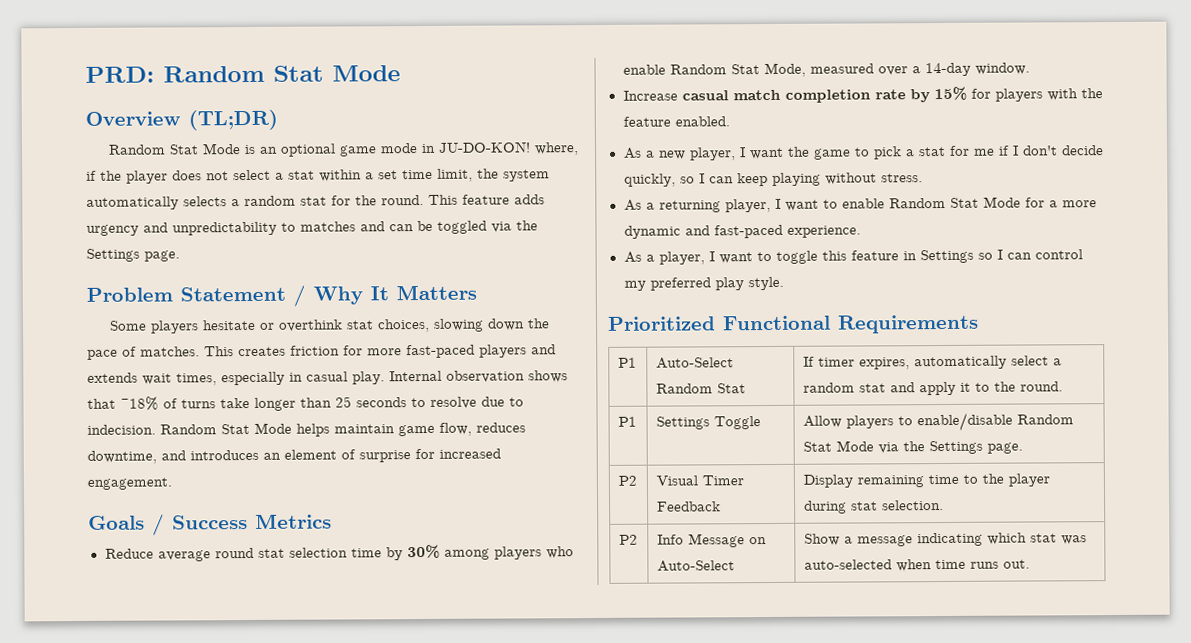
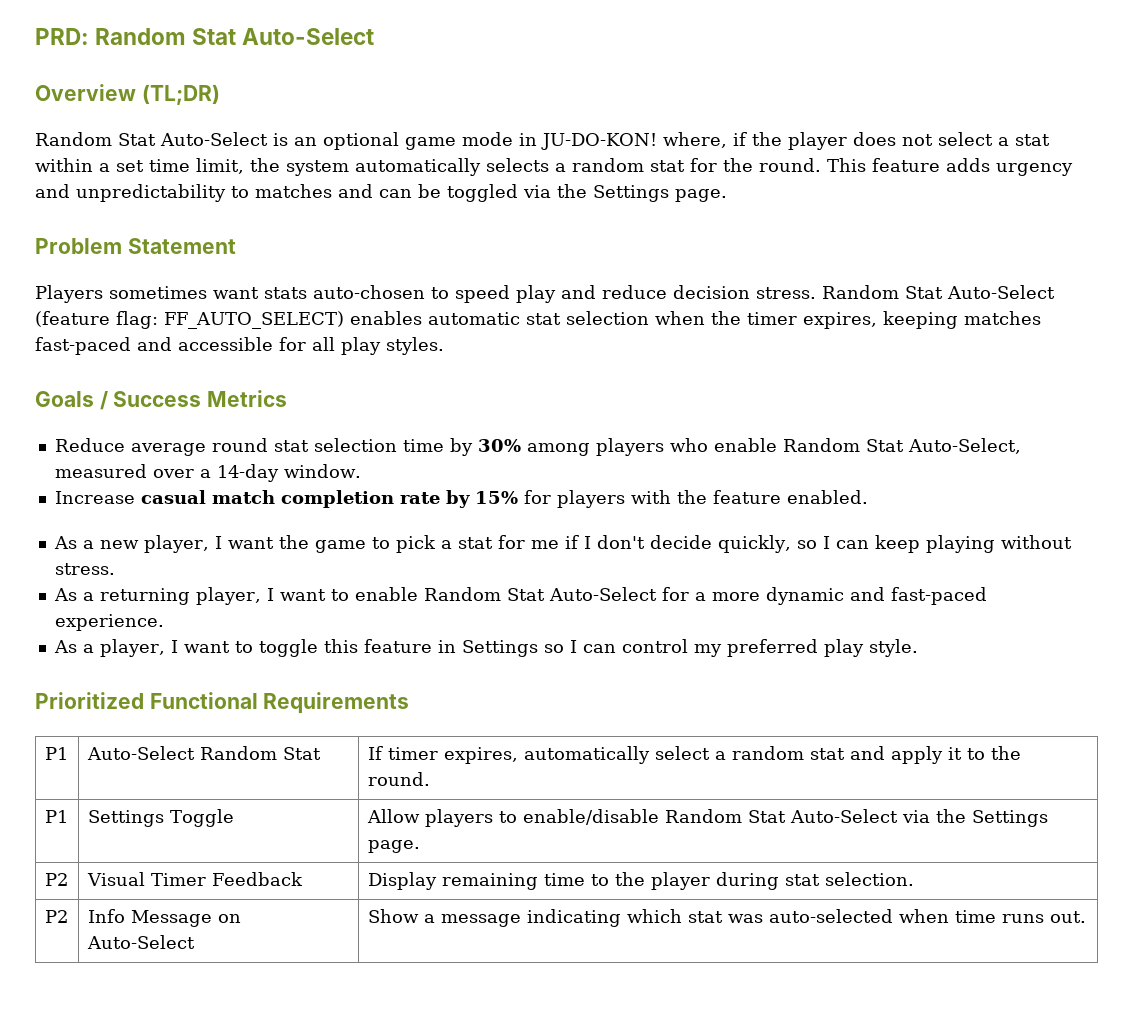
- PRD: Random Stat Mode
+ PRD: Random Stat Auto-Select
- Random Stat Mode is an optional game mode in JU-DO-KON! where, if the player does not select a stat within a set time limit, the system automatically selects a random stat for the round.
+ Random Stat Auto-Select is an optional game mode in JU-DO-KON! where, if the player does not select a stat within a set time limit, the system automatically selects a random stat for the round.
- Problem Statement / Why It Matters
- Some players hesitate or overthink stat choices, slowing down the pace of matches. This creates friction for more fast-paced players and extends wait times, especially in casual play. Internal observation shows that ~18% of turns take longer than 25 seconds to resolve due to indecision. Random Stat Mode helps maintain game flow, reduces downtime, and introduces an element of surprise for increased engagement.
+ Problem Statement
+ Players sometimes want stats auto-chosen to speed play and reduce decision stress. Random Stat Auto-Select (feature flag: FF_AUTO_SELECT) enables automatic stat selection when the timer expires, keeping matches fast-paced and accessible for all play styles.
- Reduce average round stat selection time by 30% among players who enable Random Stat Mode, measured over a 14-day window.
+ Reduce average round stat selection time by 30% among players who enable Random Stat Auto-Select, measured over a 14-day window.
- As a returning player, I want to enable Random Stat Mode for a more dynamic and fast-paced experience.
+ As a returning player, I want to enable Random Stat Auto-Select for a more dynamic and fast-paced experience.
- P1 | Settings Toggle | Allow players to enable/disable Random Stat Mode via the Settings page.
+ P1 | Settings Toggle | Allow players to enable/disable Random Stat Auto-Select via the Settings page.

